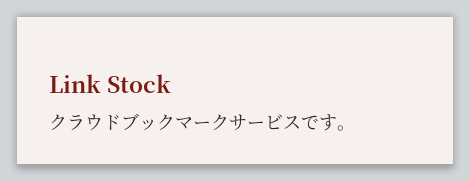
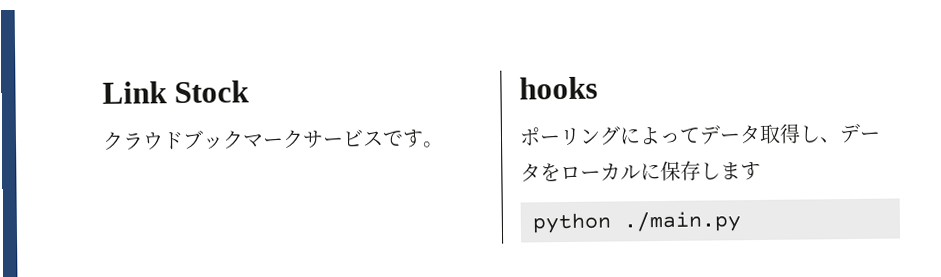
+ hooks
+ ポーリングによってデータ取得し、データをローカルに保存します
+ python ./main.py

